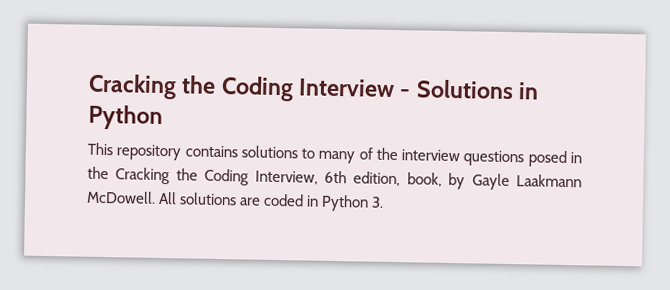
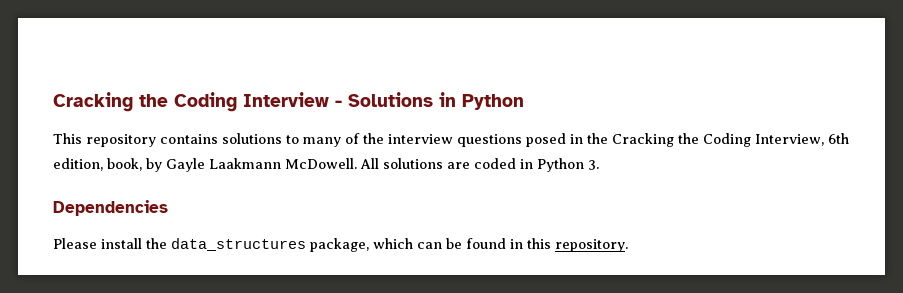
+ Dependencies
+ Please install the data_structures package, which can be found in this repository.

